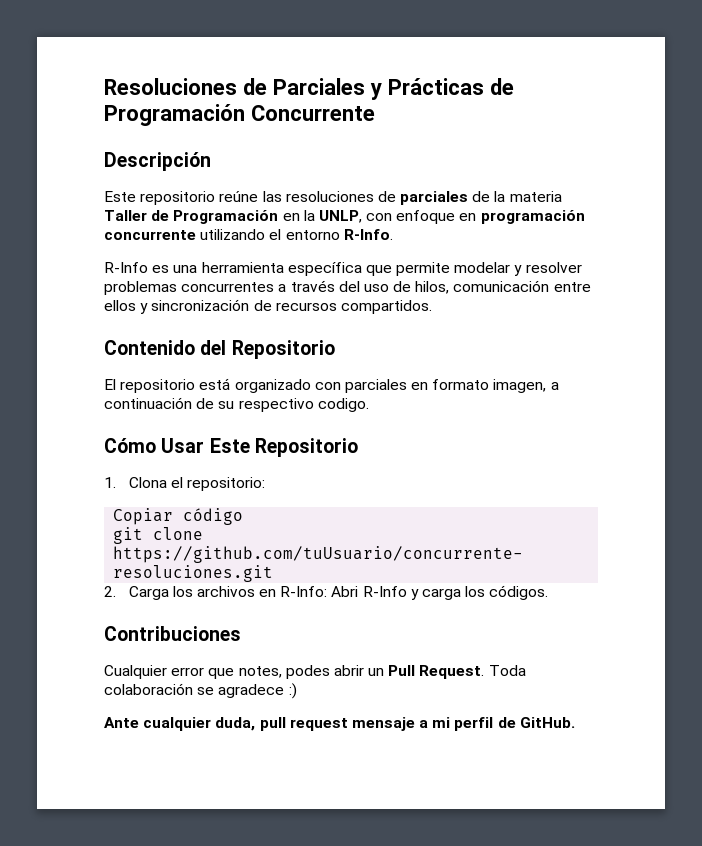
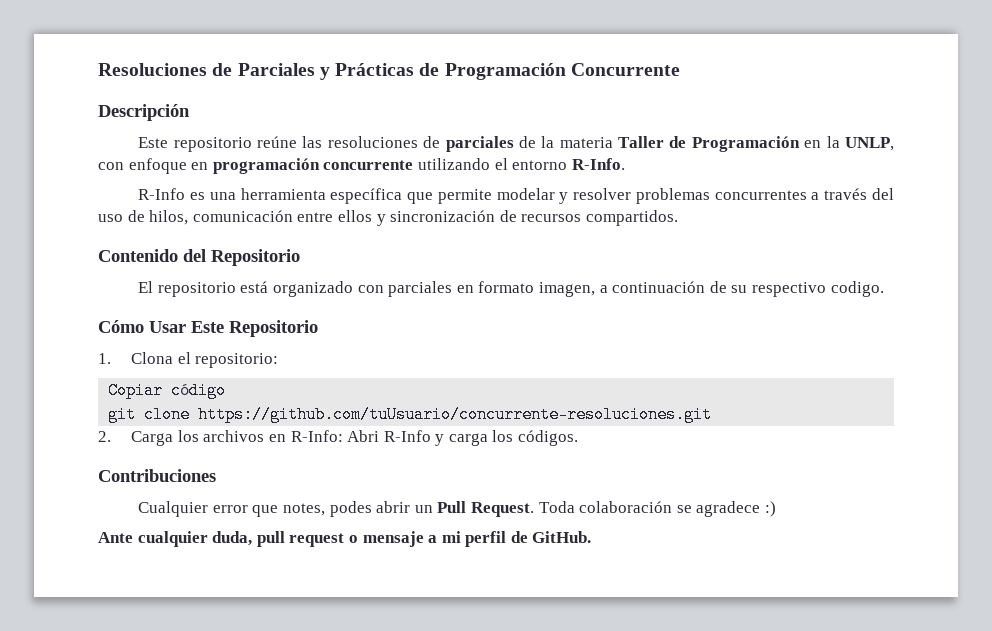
- Ante cualquier duda, pull request mensaje a mi perfil de GitHub.
+ Ante cualquier duda, pull request o mensaje a mi perfil de GitHub.

